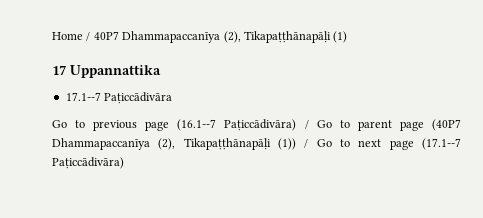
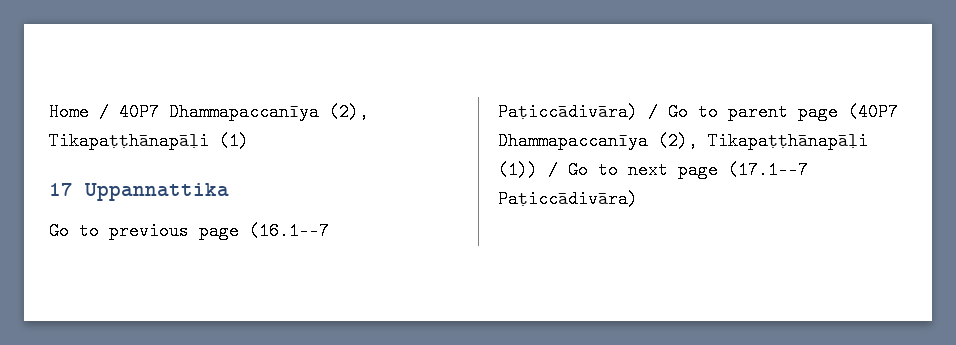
- 17.1--7 Paṭiccādivāra

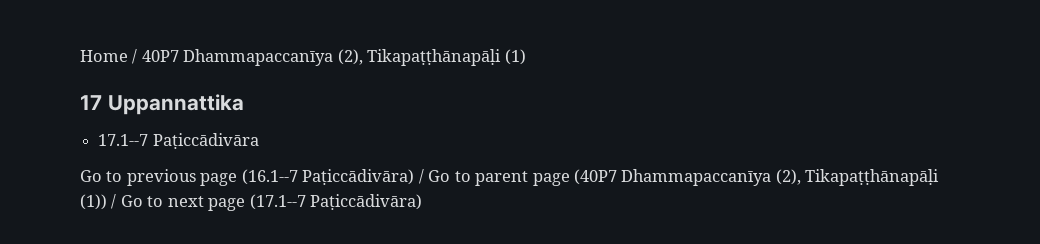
+ 17.1--7 Paṭiccādivāra

